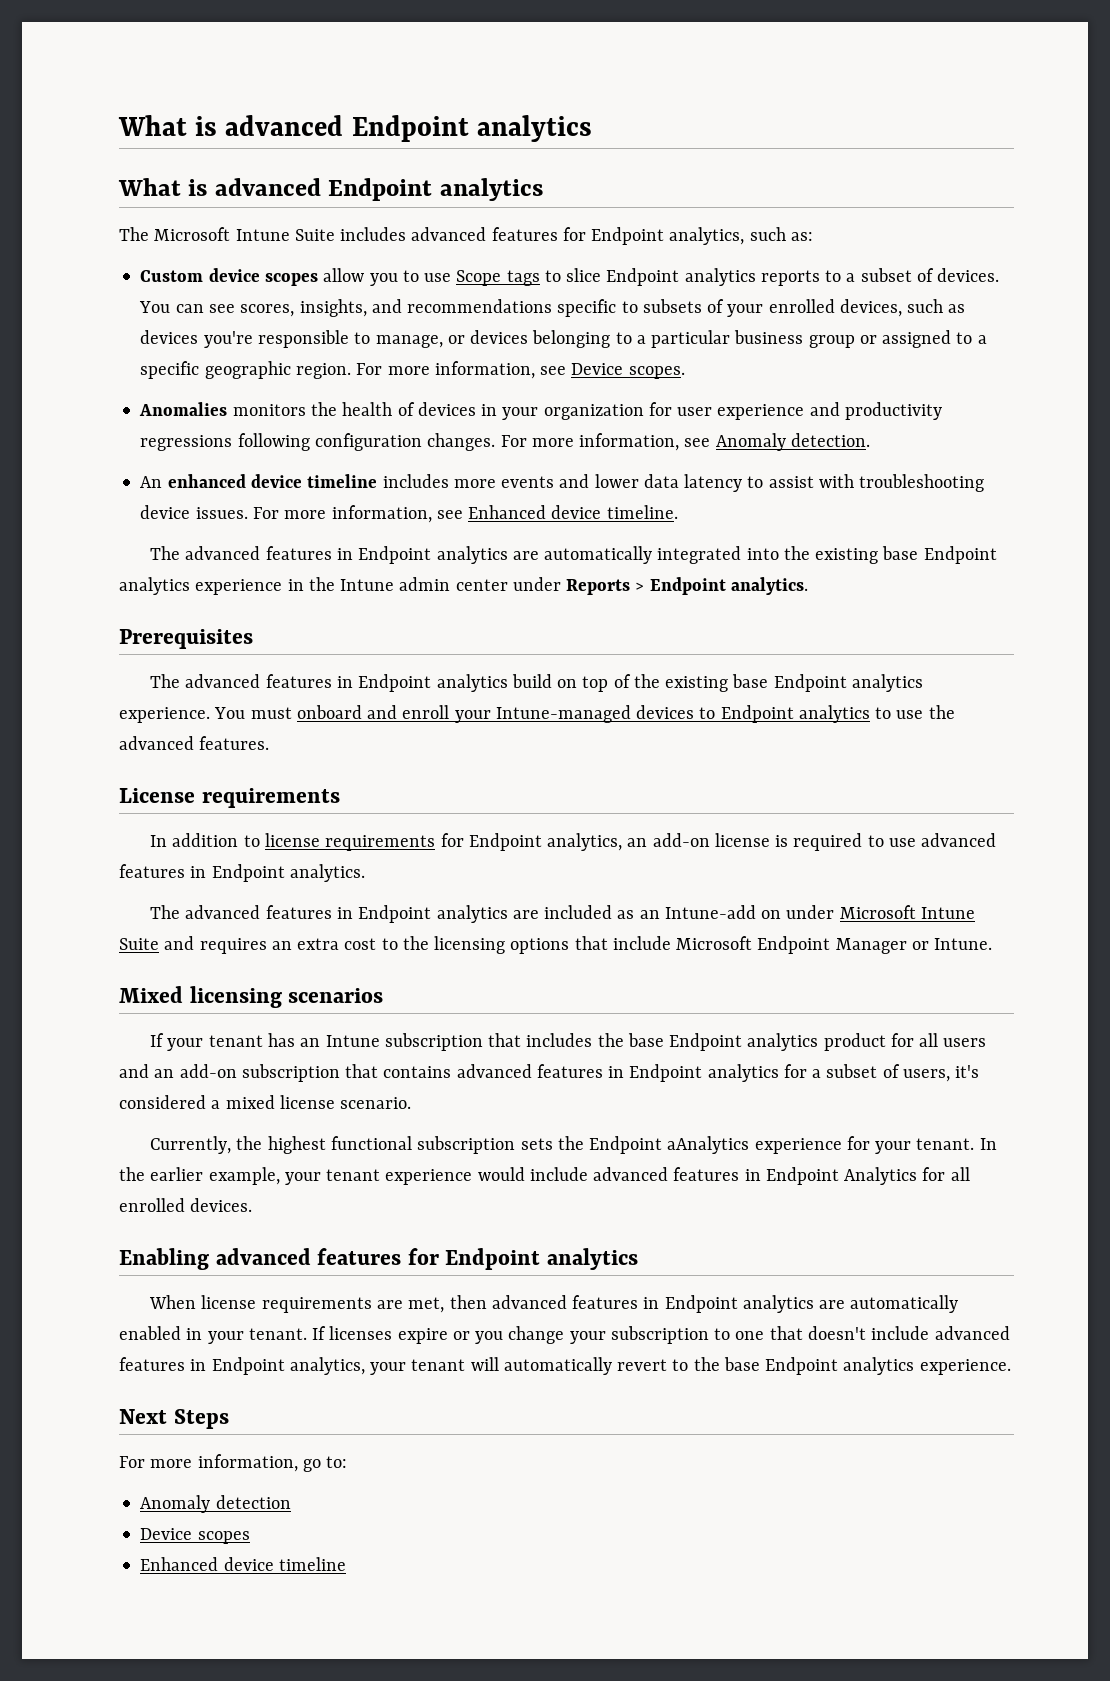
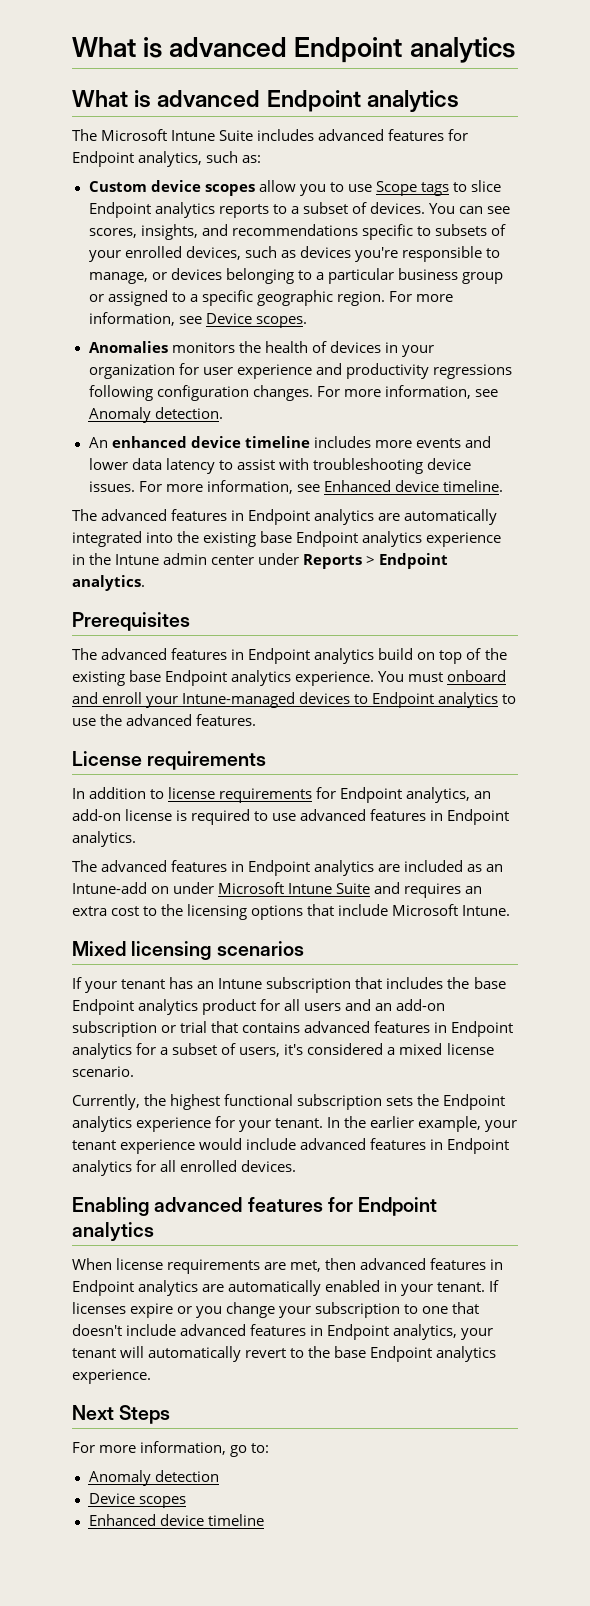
- The advanced features in Endpoint analytics are included as an Intune-add on under Microsoft Intune Suite and requires an extra cost to the licensing options that include Microsoft Endpoint Manager or Intune.
+ The advanced features in Endpoint analytics are included as an Intune-add on under Microsoft Intune Suite and requires an extra cost to the licensing options that include Microsoft Intune.
- If your tenant has an Intune subscription that includes the base Endpoint analytics product for all users and an add-on subscription that contains advanced features in Endpoint analytics for a subset of users, it's considered a mixed license scenario.
+ If your tenant has an Intune subscription that includes the base Endpoint analytics product for all users and an add-on subscription or trial that contains advanced features in Endpoint analytics for a subset of users, it's considered a mixed license scenario.
- Currently, the highest functional subscription sets the Endpoint aAnalytics experience for your tenant.
+ Currently, the highest functional subscription sets the Endpoint analytics experience for your tenant.
- In the earlier example, your tenant experience would include advanced features in Endpoint Analytics for all enrolled devices.
+ In the earlier example, your tenant experience would include advanced features in Endpoint analytics for all enrolled devices.

